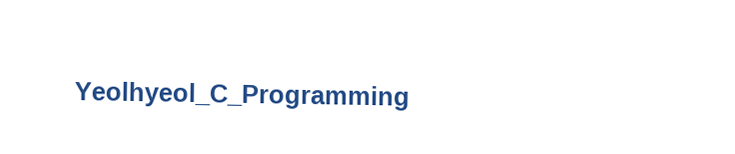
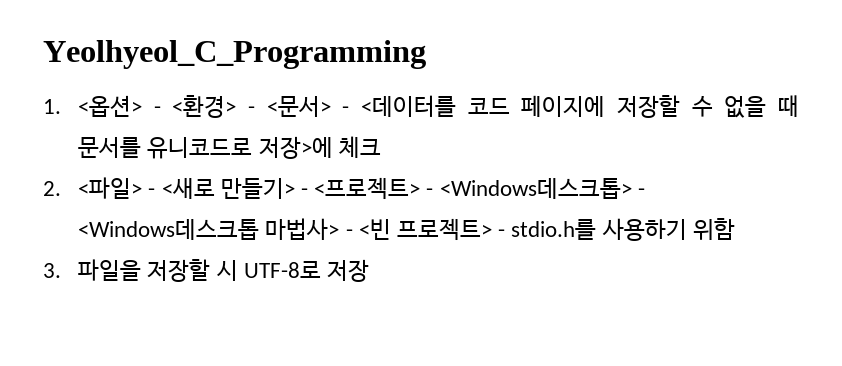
+ 1. <옵션> - <환경> - <문서> - <데이터를 코드 페이지에 저장할 수 없을 때 문서를 유니코드로 저장>에 체크
+ 2. <파일> - <새로 만들기> - <프로젝트> - <Windows데스크톱> - <Windows데스크톱 마법사> - <빈 프로젝트> - stdio.h를 사용하기 위함
+ 3. 파일을 저장할 시 UTF-8로 저장

